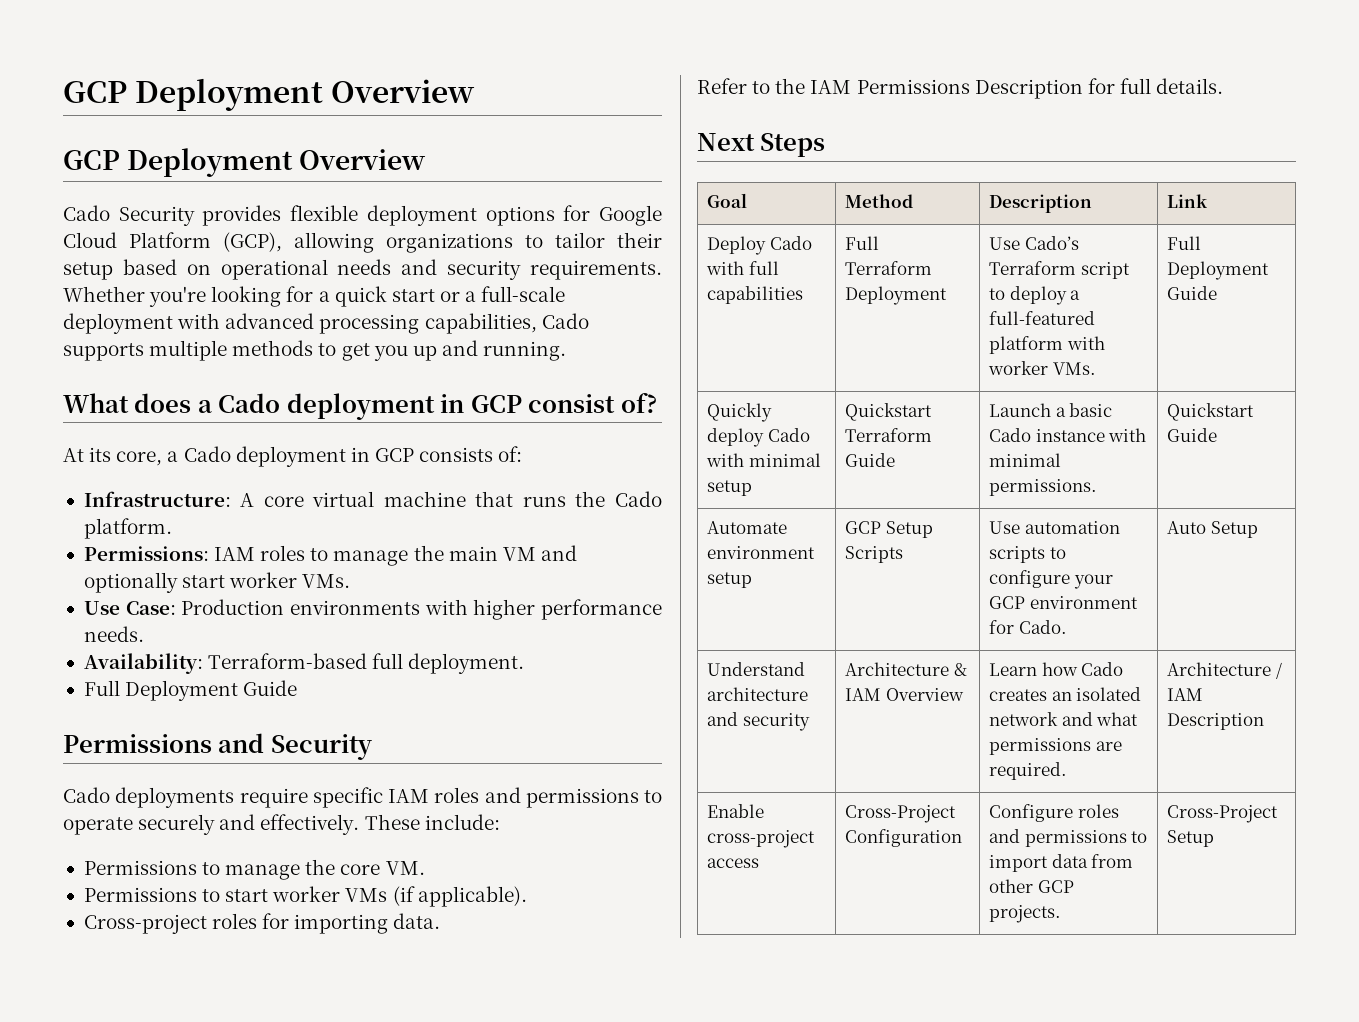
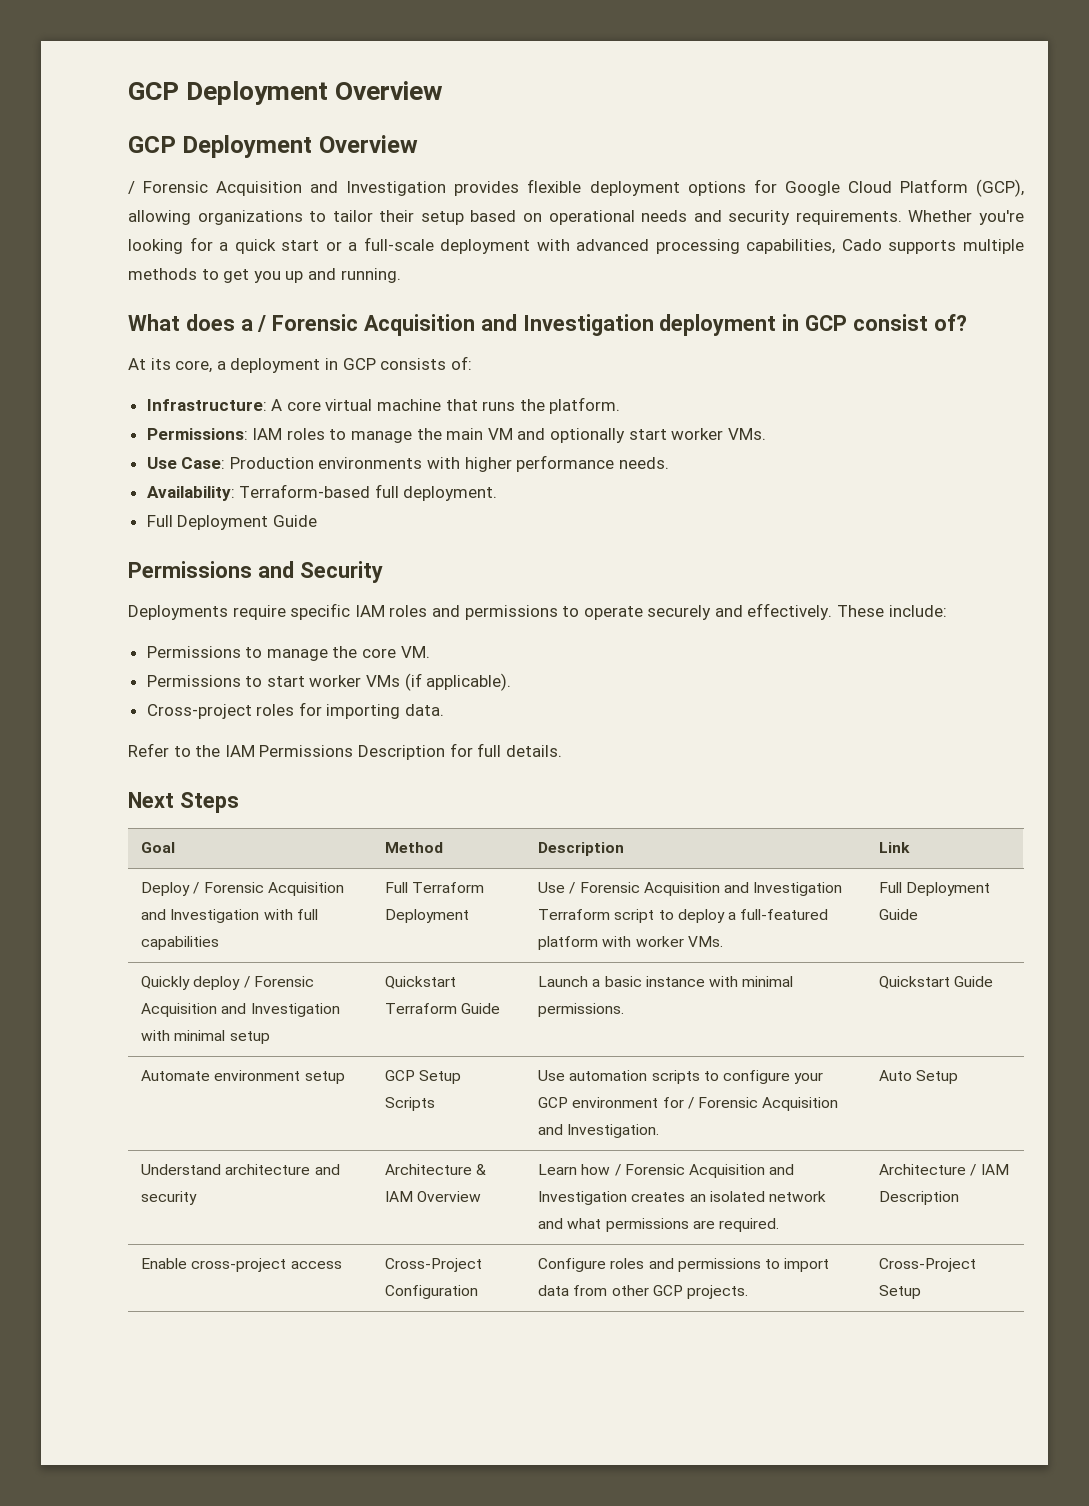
- Cado Security provides flexible deployment options for Google Cloud Platform (GCP), allowing organizations to tailor their setup based on operational needs and security requirements.
+ / Forensic Acquisition and Investigation provides flexible deployment options for Google Cloud Platform (GCP), allowing organizations to tailor their setup based on operational needs and security requirements.
- What does a Cado deployment in GCP consist of?
+ What does a / Forensic Acquisition and Investigation deployment in GCP consist of?
- At its core, a Cado deployment in GCP consists of:
+ At its core, a deployment in GCP consists of:
- Infrastructure: A core virtual machine that runs the Cado platform.
+ Infrastructure: A core virtual machine that runs the platform.
- Cado deployments require specific IAM roles and permissions to operate securely and effectively.
+ Deployments require specific IAM roles and permissions to operate securely and effectively.
- Deploy Cado with full capabilities | Full Terraform Deployment | Use Cado’s Terraform script to deploy a full-featured platform with worker VMs. | Full Deployment Guide
+ Deploy / Forensic Acquisition and Investigation with full capabilities | Full Terraform Deployment | Use / Forensic Acquisition and Investigation Terraform script to deploy a full-featured platform with worker VMs. | Full Deployment Guide
- Quickly deploy Cado with minimal setup | Quickstart Terraform Guide | Launch a basic Cado instance with minimal permissions. | Quickstart Guide
+ Quickly deploy / Forensic Acquisition and Investigation with minimal setup | Quickstart Terraform Guide | Launch a basic instance with minimal permissions. | Quickstart Guide
- Automate environment setup | GCP Setup Scripts | Use automation scripts to configure your GCP environment for Cado. | Auto Setup
+ Automate environment setup | GCP Setup Scripts | Use automation scripts to configure your GCP environment for / Forensic Acquisition and Investigation. | Auto Setup
- Understand architecture and security | Architecture & IAM Overview | Learn how Cado creates an isolated network and what permissions are required. | Architecture / IAM Description
+ Understand architecture and security | Architecture & IAM Overview | Learn how / Forensic Acquisition and Investigation creates an isolated network and what permissions are required. | Architecture / IAM Description

